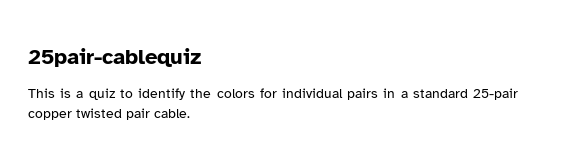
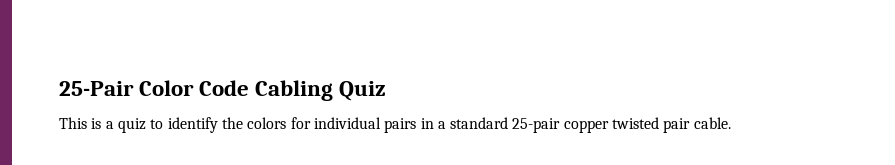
- 25pair-cablequiz
+ 25-Pair Color Code Cabling Quiz

